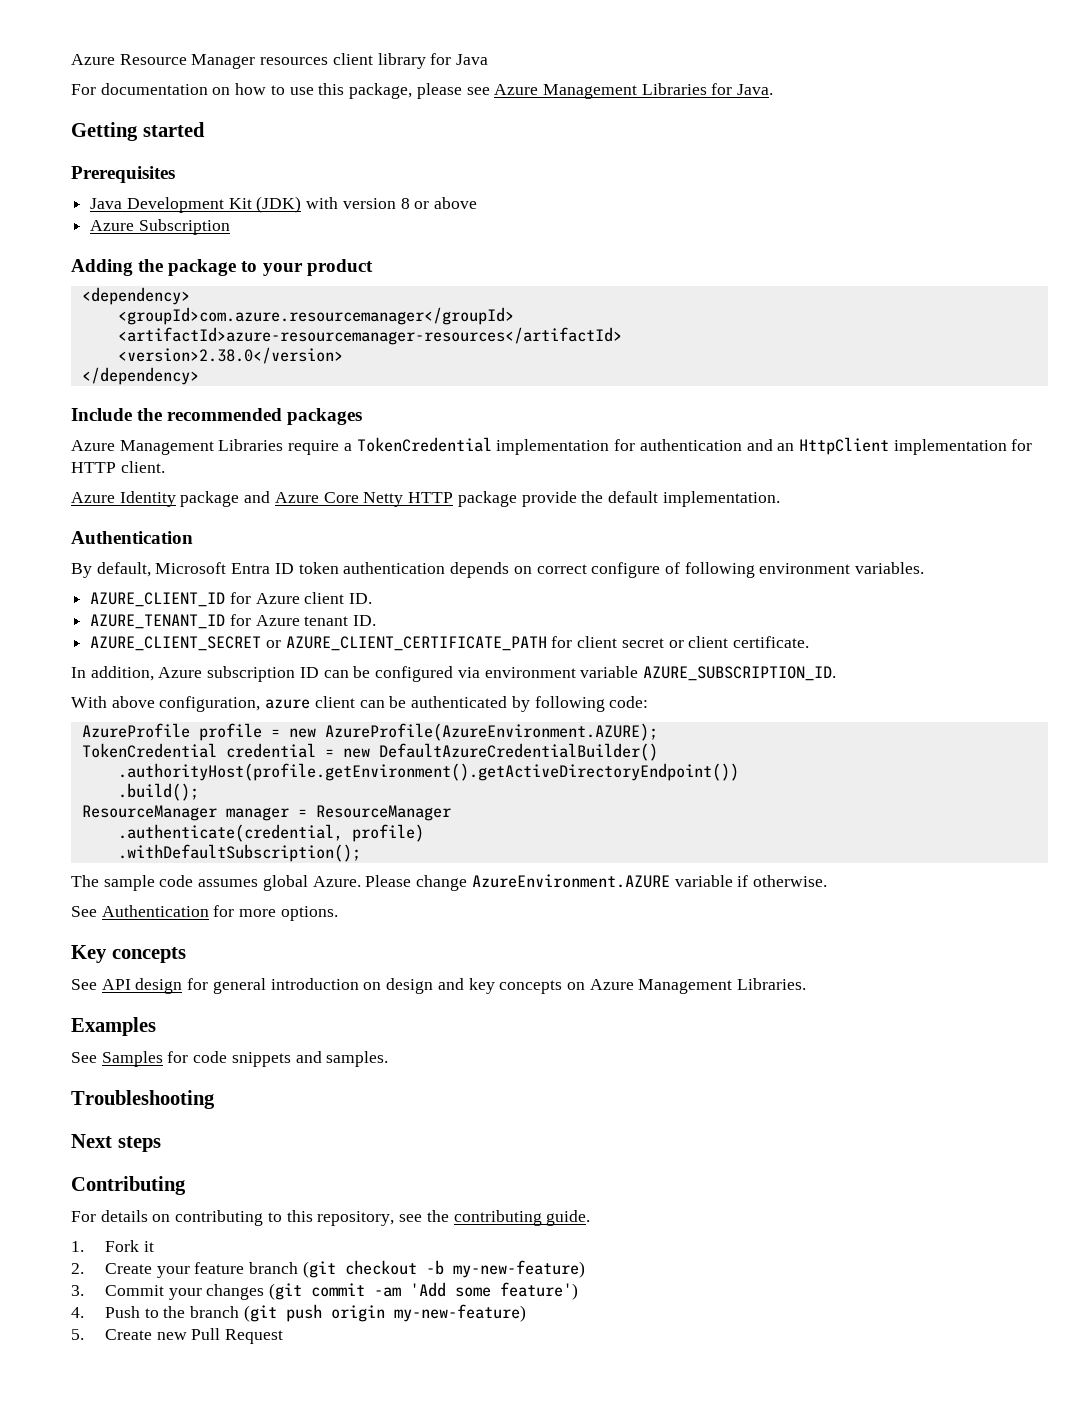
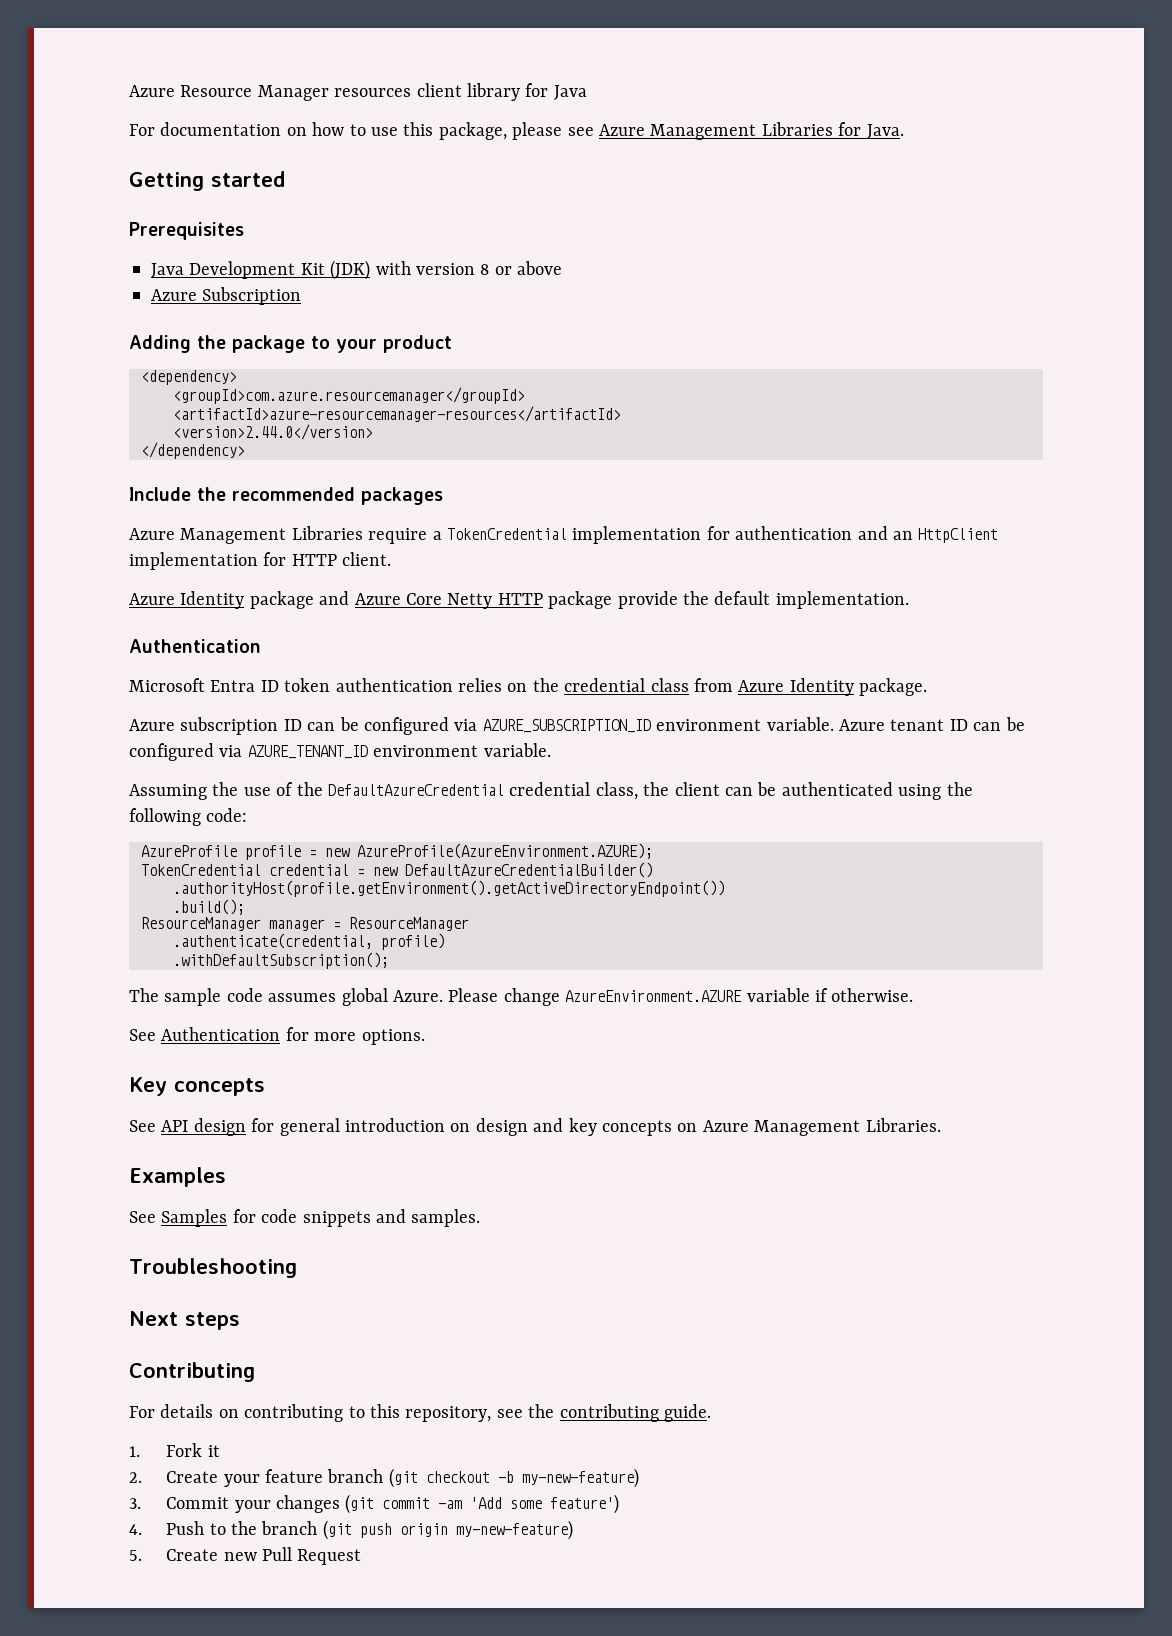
- <version>2.38.0</version>
+ <version>2.44.0</version>
- By default, Microsoft Entra ID token authentication depends on correct configure of following environment variables.
- AZURE_CLIENT_ID for Azure client ID.
- AZURE_TENANT_ID for Azure tenant ID.
- AZURE_CLIENT_SECRET or AZURE_CLIENT_CERTIFICATE_PATH for client secret or client certificate.
- In addition, Azure subscription ID can be configured via environment variable AZURE_SUBSCRIPTION_ID.
- With above configuration, azure client can be authenticated by following code:
+ Microsoft Entra ID token authentication relies on the credential class from Azure Identity package.
+ Azure subscription ID can be configured via AZURE_SUBSCRIPTION_ID environment variable. Azure tenant ID can be configured via AZURE_TENANT_ID environment variable.
+ Assuming the use of the DefaultAzureCredential credential class, the client can be authenticated using the following code:

